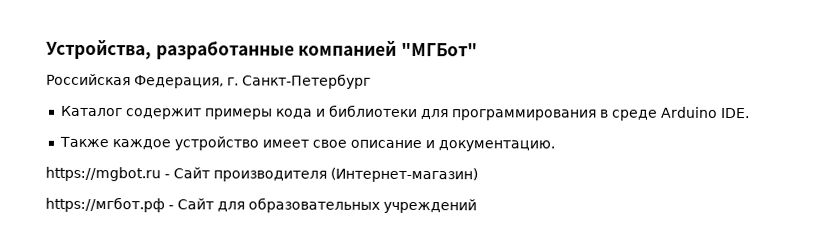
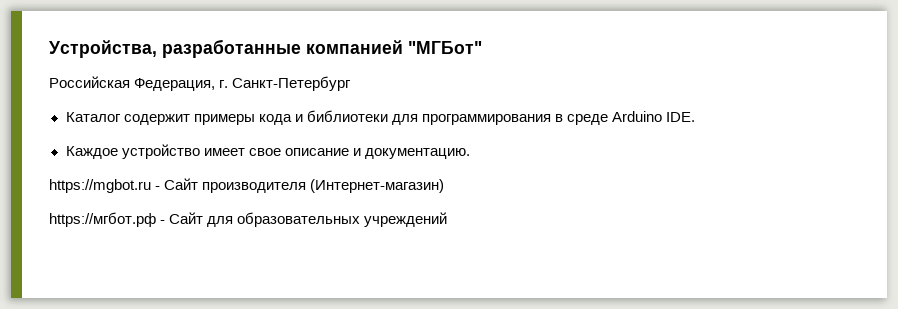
- Также каждое устройство имеет свое описание и документацию.
+ Каждое устройство имеет свое описание и документацию.

